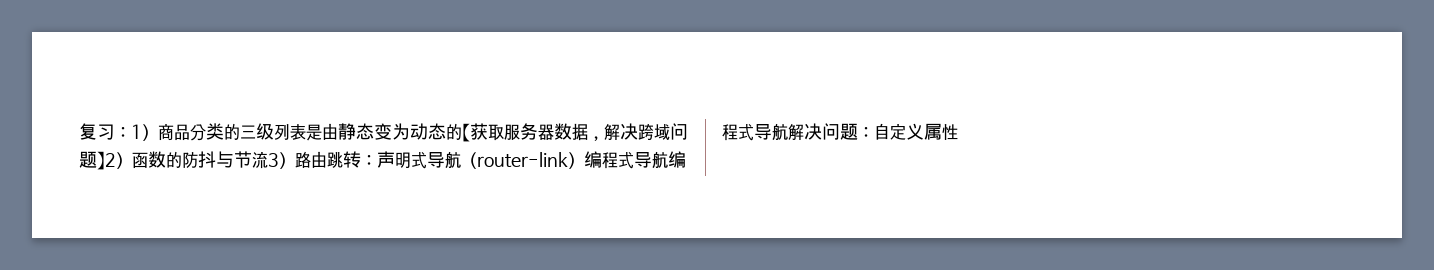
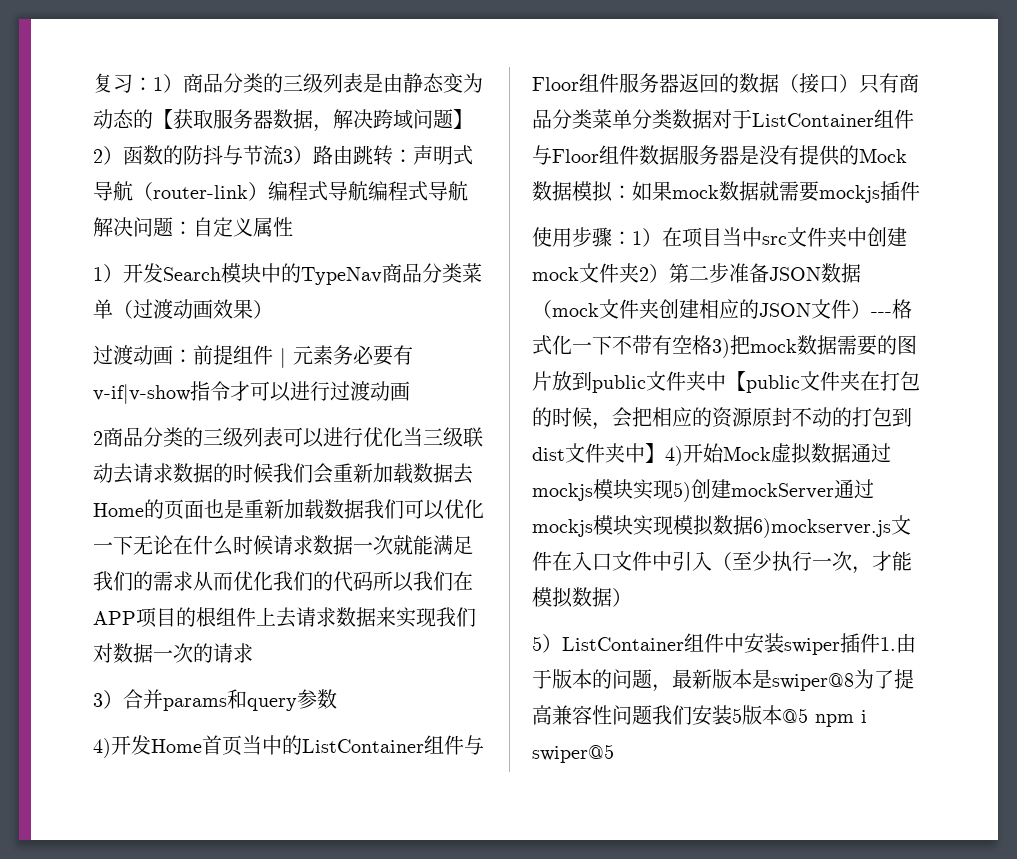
+ 1）开发Search模块中的TypeNav商品分类菜单（过渡动画效果）
+ 过渡动画：前提组件 | 元素务必要有v-if|v-show指令才可以进行过渡动画
+ 2商品分类的三级列表可以进行优化当三级联动去请求数据的时候我们会重新加载数据去Home的页面也是重新加载数据我们可以优化一下无论在什么时候请求数据一次就能满足我们的需求从而优化我们的代码所以我们在APP项目的根组件上去请求数据来实现我们对数据一次的请求
+ 3）合并params和query参数
+ 4)开发Home首页当中的ListContainer组件与Floor组件服务器返回的数据（接口）只有商品分类菜单分类数据对于ListContainer组件与Floor组件数据服务器是没有提供的Mock数据模拟：如果mock数据就需要mockjs插件
+ 使用步骤：1）在项目当中src文件夹中创建mock文件夹2）第二步准备JSON数据（mock文件夹创建相应的JSON文件）---格式化一下不带有空格3)把mock数据需要的图片放到public文件夹中【public文件夹在打包的时候，会把相应的资源原封不动的打包到dist文件夹中】4)开始Mock虚拟数据通过mockjs模块实现5)创建mockServer通过mockjs模块实现模拟数据6)mockserver.js文件在入口文件中引入（至少执行一次，才能模拟数据）
+ 5）ListContainer组件中安装swiper插件1.由于版本的问题，最新版本是swiper@8为了提高兼容性问题我们安装5版本@5 npm i swiper@5

